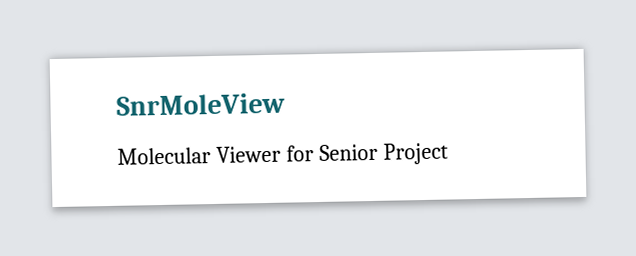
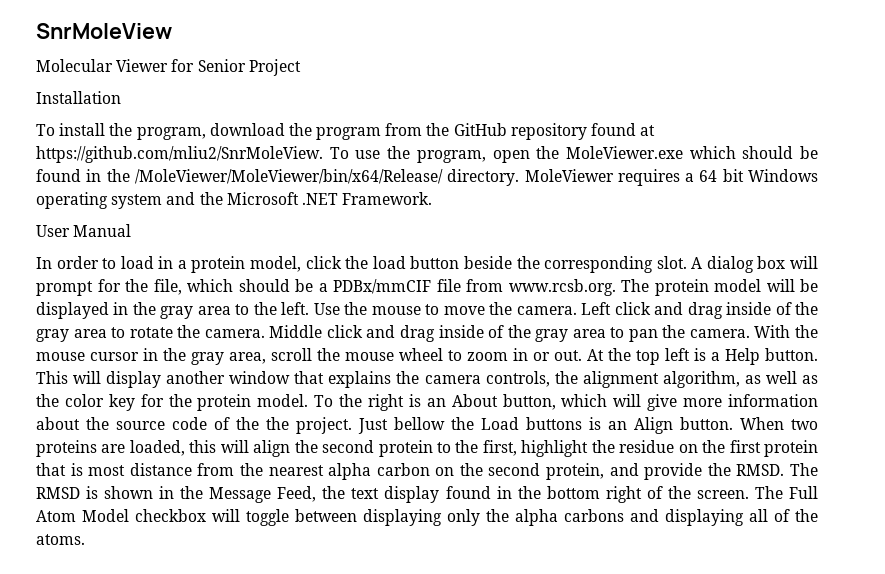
+ Installation
+ To install the program, download the program from the GitHub repository found at https://github.com/mliu2/SnrMoleView. To use the program, open the MoleViewer.exe which should be found in the /MoleViewer/MoleViewer/bin/x64/Release/ directory. MoleViewer requires a 64 bit Windows operating system and the Microsoft .NET Framework.
+ User Manual
+ In order to load in a protein model, click the load button beside the corresponding slot. A dialog box will prompt for the file, which should be a PDBx/mmCIF file from www.rcsb.org. The protein model will be displayed in the gray area to the left. Use the mouse to move the camera. Left click and drag inside of the gray area to rotate the camera. Middle click and drag inside of the gray area to pan the camera. With the mouse cursor in the gray area, scroll the mouse wheel to zoom in or out. At the top left is a Help button. This will display another window that explains the camera controls, the alignment algorithm, as well as the color key for the protein model. To the right is an About button, which will give more information about the source code of the the project. Just bellow the Load buttons is an Align button. When two proteins are loaded, this will align the second protein to the first, highlight the residue on the first protein that is most distance from the nearest alpha carbon on the second protein, and provide the RMSD. The RMSD is shown in the Message Feed, the text display found in the bottom right of the screen. The Full Atom Model checkbox will toggle between displaying only the alpha carbons and displaying all of the atoms.

